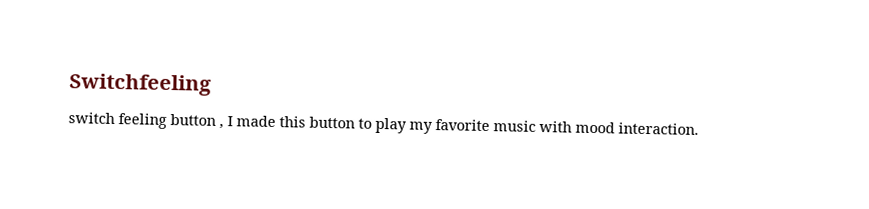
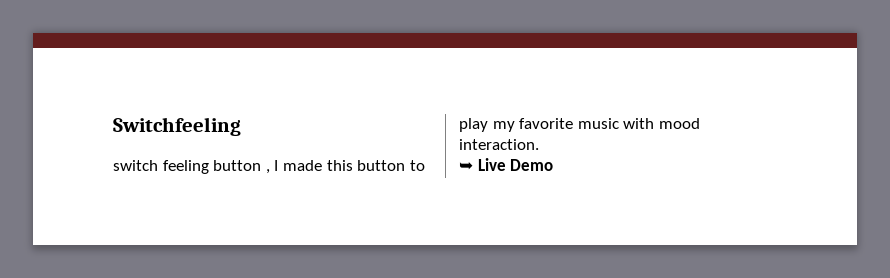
+ ➥ Live Demo

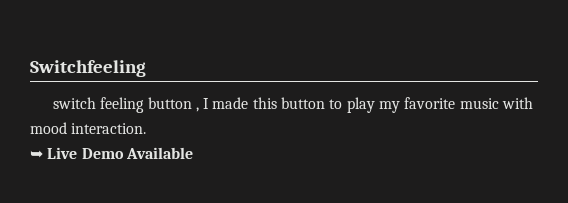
- ➥ Live Demo
+ ➥ Live Demo Available

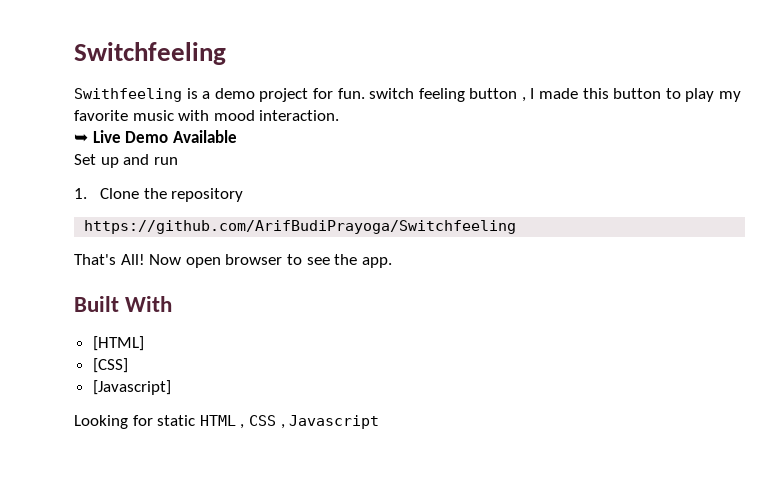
- switch feeling button , I made this button to play my favorite music with mood interaction.
+ Swithfeeling is a demo project for fun. switch feeling button , I made this button to play my favorite music with mood interaction.
+ Set up and run
+ 1. Clone the repository
+ https://github.com/ArifBudiPrayoga/Switchfeeling
+ That's All! Now open browser to see the app.
+ Built With
+ [HTML]
+ [CSS]
+ [Javascript]
+ Looking for static HTML , CSS , Javascript

